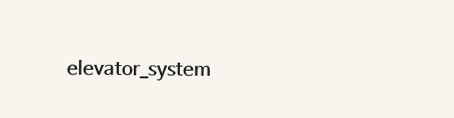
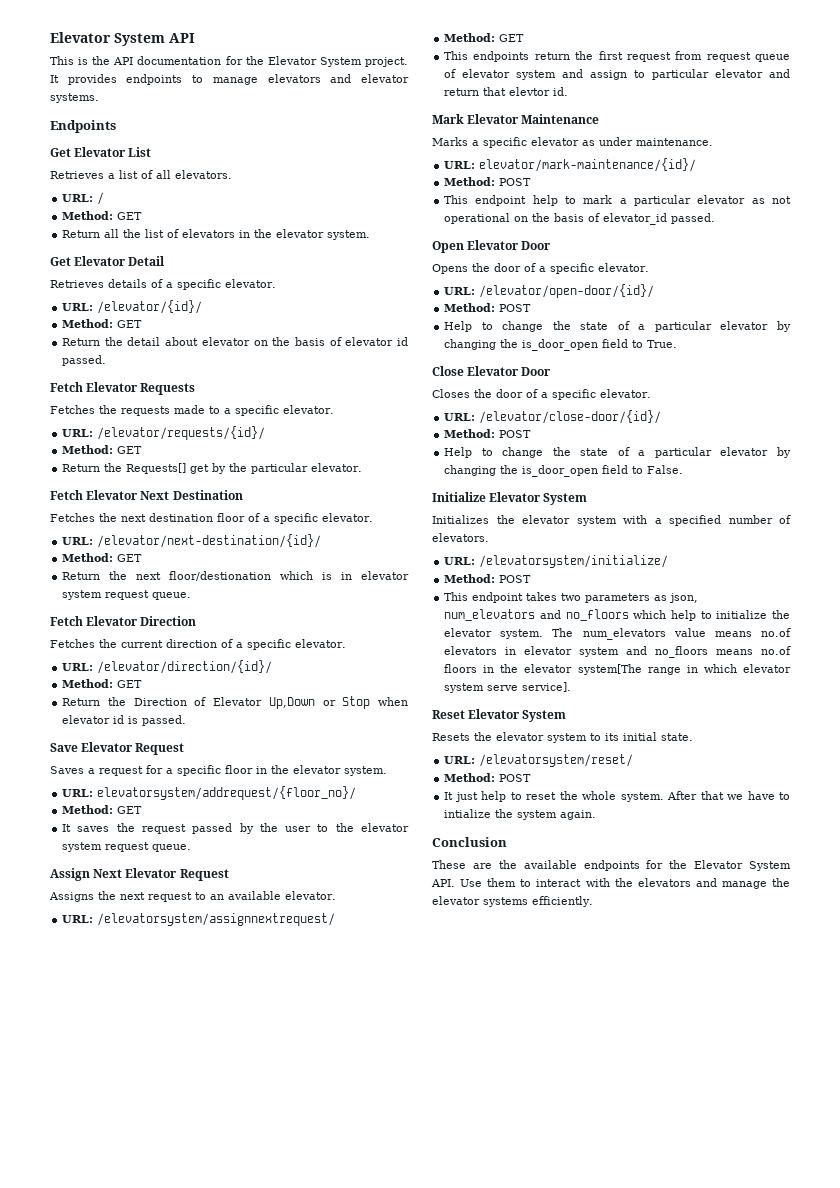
- elevator_system
+ Elevator System API
+ This is the API documentation for the Elevator System project. It provides endpoints to manage elevators and elevator systems.
+ Endpoints
+ Get Elevator List
+ Retrieves a list of all elevators.
+ URL: /
+ Method: GET
+ Return all the list of elevators in the elevator system.
+ Get Elevator Detail
+ Retrieves details of a specific elevator.
+ URL: /elevator/{id}/
+ Method: GET
+ Return the detail about elevator on the basis of elevator id passed.
+ Fetch Elevator Requests
+ Fetches the requests made to a specific elevator.
+ URL: /elevator/requests/{id}/
+ Method: GET
+ Return the Requests[] get by the particular elevator.
+ Fetch Elevator Next Destination
+ Fetches the next destination floor of a specific elevator.
+ URL: /elevator/next-destination/{id}/
+ Method: GET
+ Return the next floor/destionation which is in elevator system request queue.
+ Fetch Elevator Direction
+ Fetches the current direction of a specific elevator.
+ URL: /elevator/direction/{id}/
+ Method: GET
+ Return the Direction of Elevator Up,Down or Stop when elevator id is passed.
+ Save Elevator Request
+ Saves a request for a specific floor in the elevator system.
+ URL: elevatorsystem/addrequest/{floor_no}/
+ Method: GET
+ It saves the request passed by the user to the elevator system request queue.
+ Assign Next Elevator Request
+ Assigns the next request to an available elevator.
+ URL: /elevatorsystem/assignnextrequest/
+ Method: GET
+ This endpoints return the first request from request queue of elevator system and assign to particular elevator and return that elevtor id.
+ Mark Elevator Maintenance
+ Marks a specific elevator as under maintenance.
+ URL: elevator/mark-maintenance/{id}/
+ Method: POST
+ This endpoint help to mark a particular elevator as not operational on the basis of elevator_id passed.
+ Open Elevator Door
+ Opens the door of a specific elevator.
+ URL: /elevator/open-door/{id}/
+ Method: POST
+ Help to change the state of a particular elevator by changing the is_door_open field to True.
+ Close Elevator Door
+ Closes the door of a specific elevator.
+ URL: /elevator/close-door/{id}/
+ Method: POST
+ Help to change the state of a particular elevator by changing the is_door_open field to False.
+ Initialize Elevator System
+ Initializes the elevator system with a specified number of elevators.
+ URL: /elevatorsystem/initialize/
+ Method: POST
+ This endpoint takes two parameters as json, num_elevators and no_floors which help to initialize the elevator system. The num_elevators value means no.of elevators in elevator system and no_floors means no.of floors in the elevator system[The range in which elevator system serve service].
+ Reset Elevator System
+ Resets the elevator system to its initial state.
+ URL: /elevatorsystem/reset/
+ Method: POST
+ It just help to reset the whole system. After that we have to intialize the system again.
+ Conclusion
+ These are the available endpoints for the Elevator System API. Use them to interact with the elevators and manage the elevator systems efficiently.

